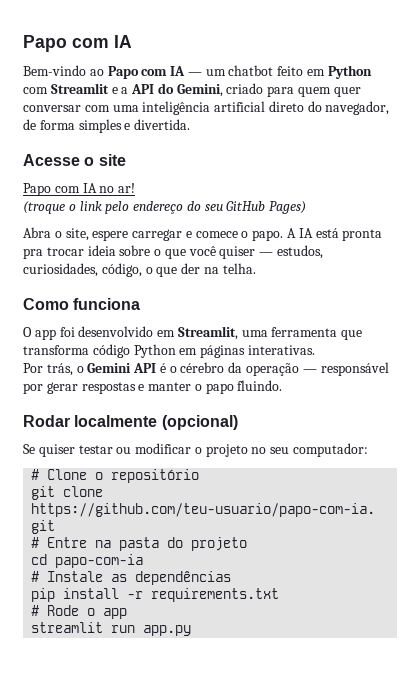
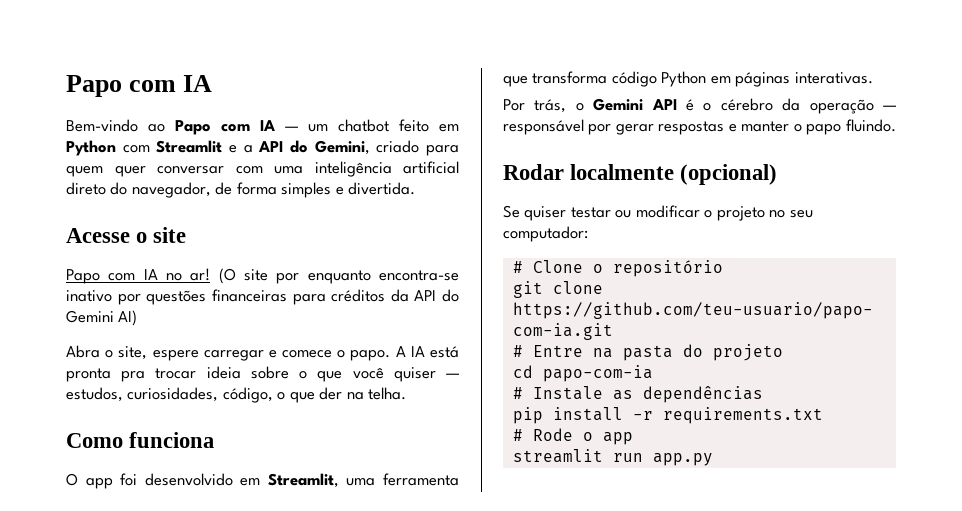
- Papo com IA no ar!
- (troque o link pelo endereço do seu GitHub Pages)
+ Papo com IA no ar! (O site por enquanto encontra-se inativo por questões financeiras para créditos da API do Gemini AI)

